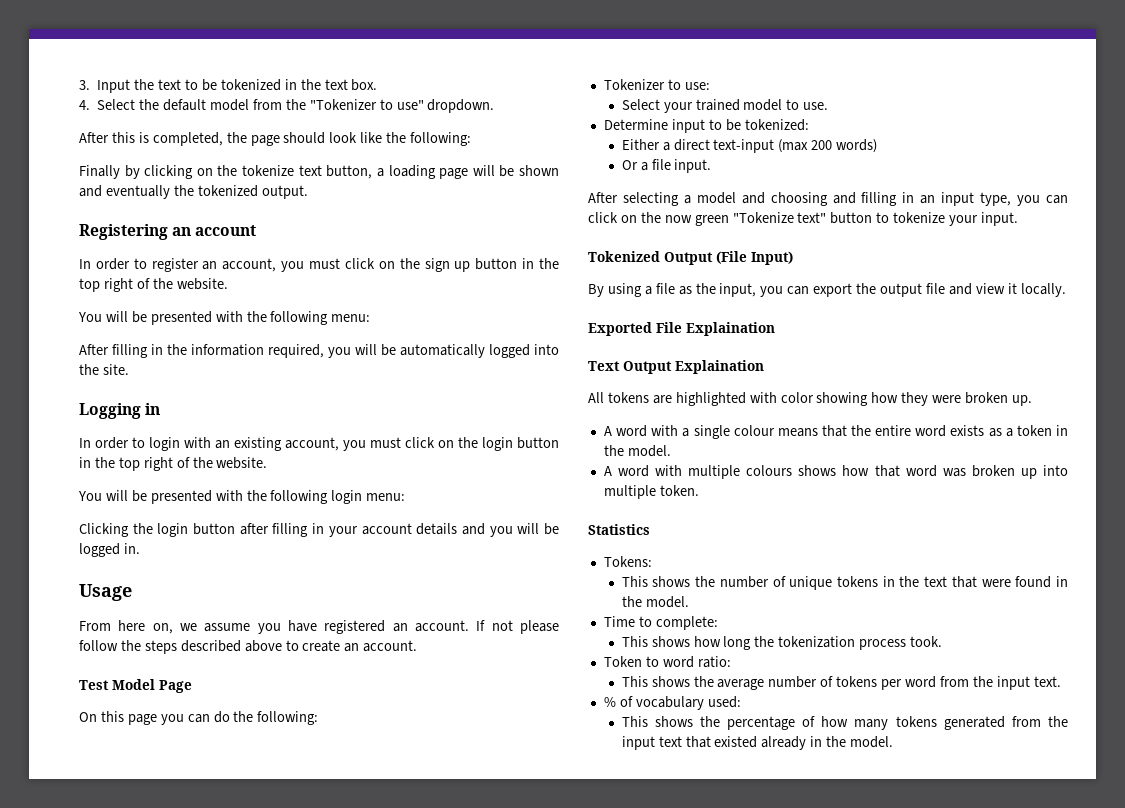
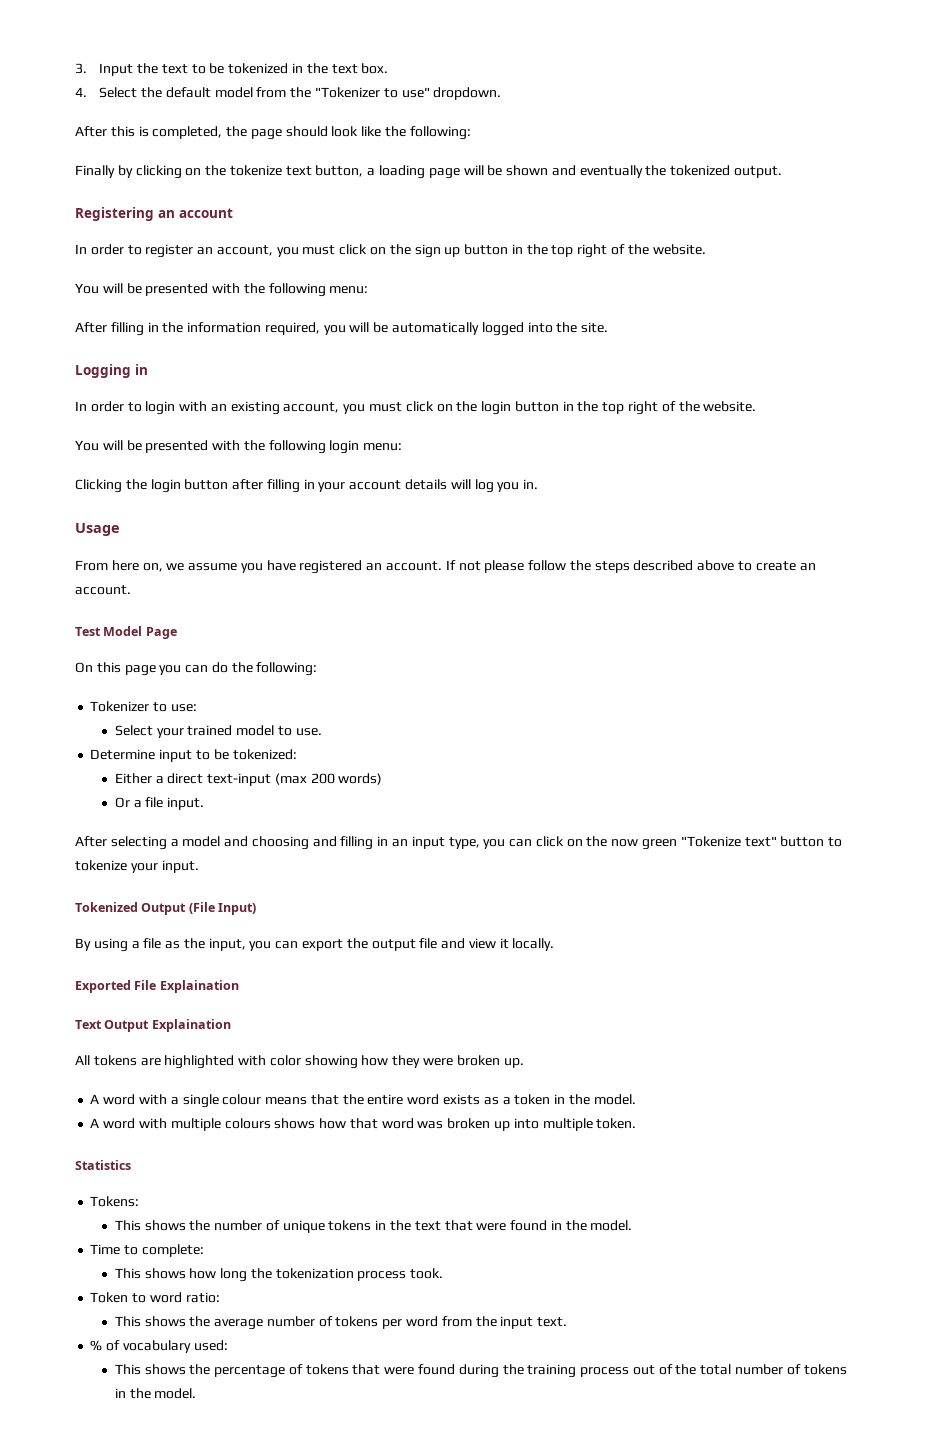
- Clicking the login button after filling in your account details and you will be logged in.
+ Clicking the login button after filling in your account details will log you in.
- This shows the percentage of how many tokens generated from the input text that existed already in the model.
+ This shows the percentage of tokens that were found during the training process out of the total number of tokens in the model.

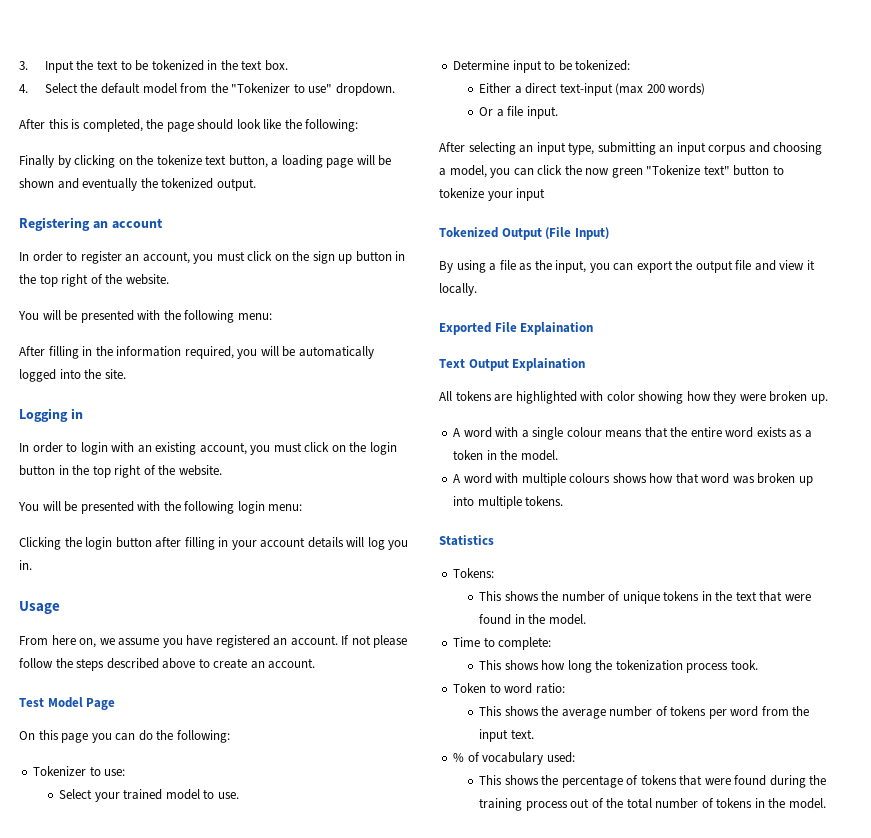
- After selecting a model and choosing and filling in an input type, you can click on the now green "Tokenize text" button to tokenize your input.
+ After selecting an input type, submitting an input corpus and choosing a model, you can click the now green "Tokenize text" button to tokenize your input
- A word with multiple colours shows how that word was broken up into multiple token.
+ A word with multiple colours shows how that word was broken up into multiple tokens.

